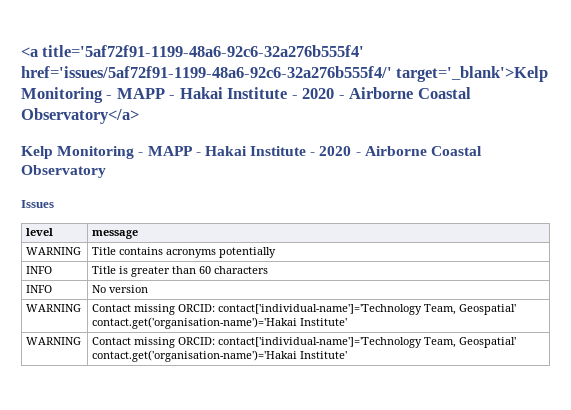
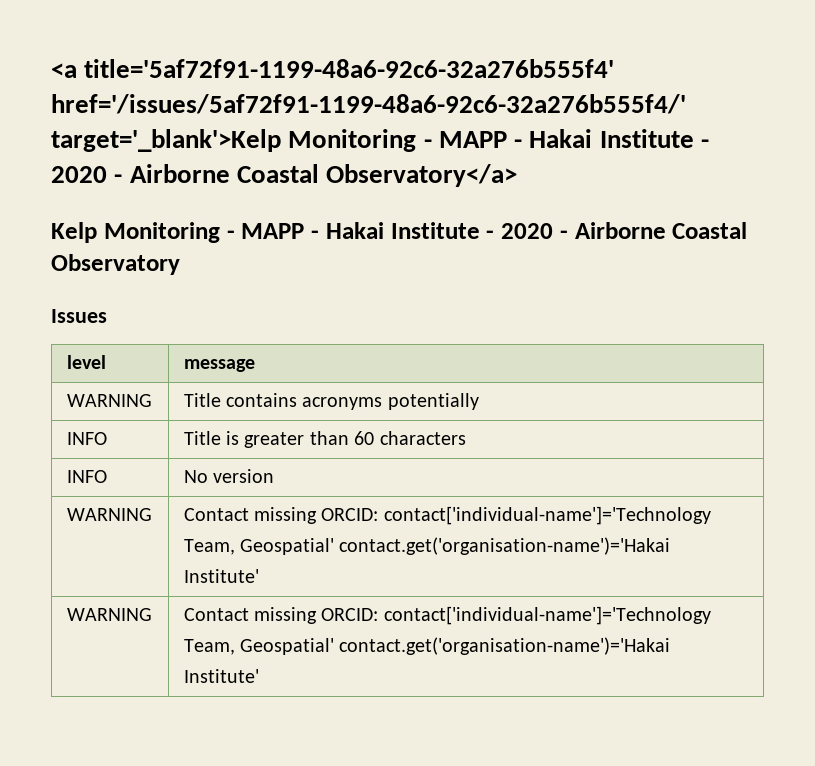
- <a title='5af72f91-1199-48a6-92c6-32a276b555f4' href='issues/5af72f91-1199-48a6-92c6-32a276b555f4/' target='_blank'>Kelp Monitoring - MAPP - Hakai Institute - 2020 - Airborne Coastal Observatory</a>
+ <a title='5af72f91-1199-48a6-92c6-32a276b555f4' href='/issues/5af72f91-1199-48a6-92c6-32a276b555f4/' target='_blank'>Kelp Monitoring - MAPP - Hakai Institute - 2020 - Airborne Coastal Observatory</a>

